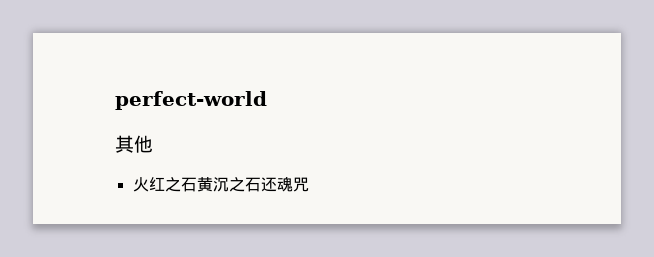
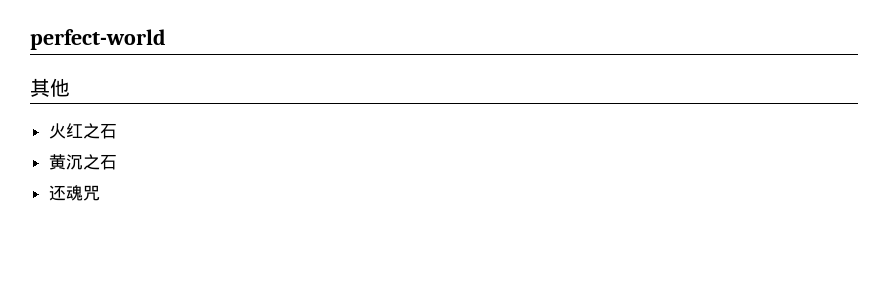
- 火红之石黄沉之石还魂咒
+ 火红之石
+ 黄沉之石
+ 还魂咒

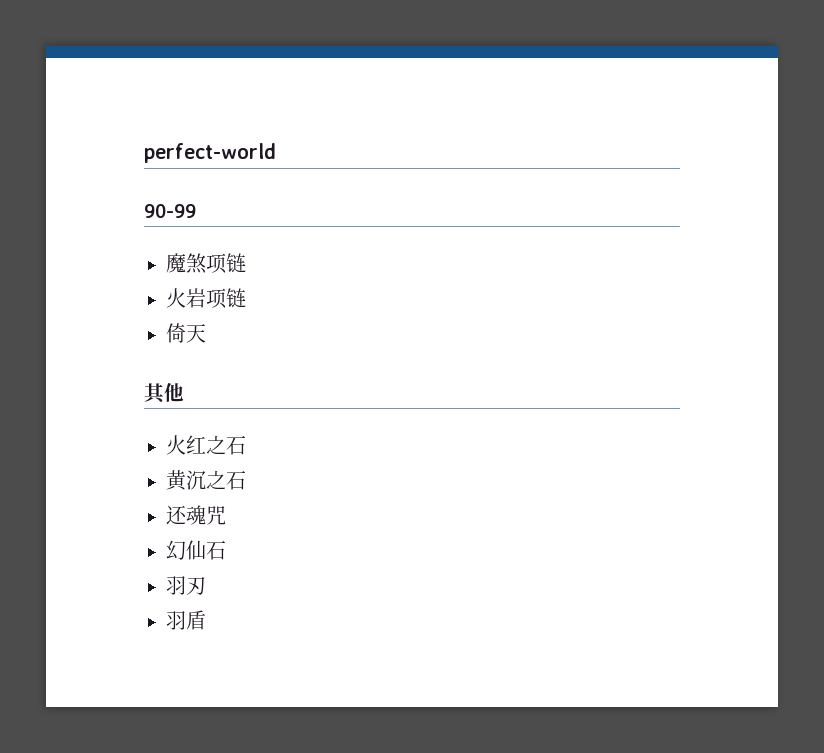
+ 90-99
+ 魔煞项链
+ 火岩项链
+ 倚天
+ 幻仙石
+ 羽刃
+ 羽盾

